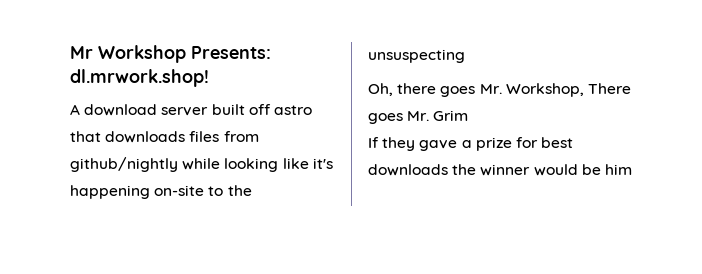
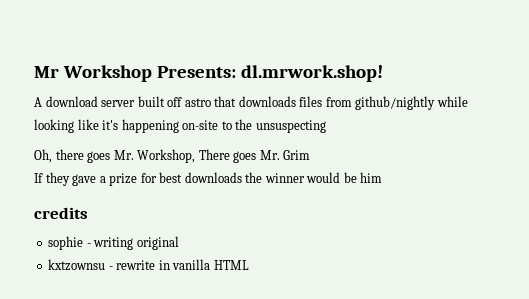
+ credits
+ sophie - writing original
+ kxtzownsu - rewrite in vanilla HTML

